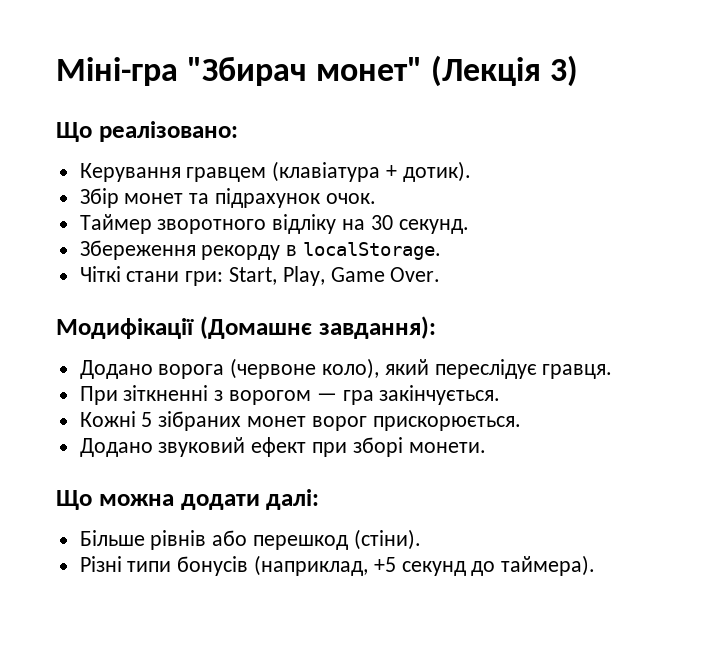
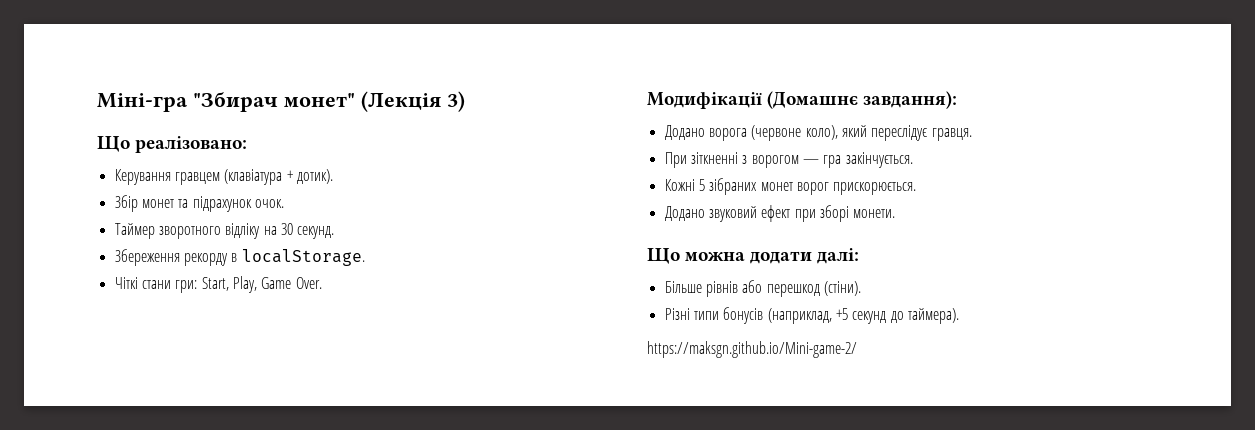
+ https://maksgn.github.io/Mini-game-2/

